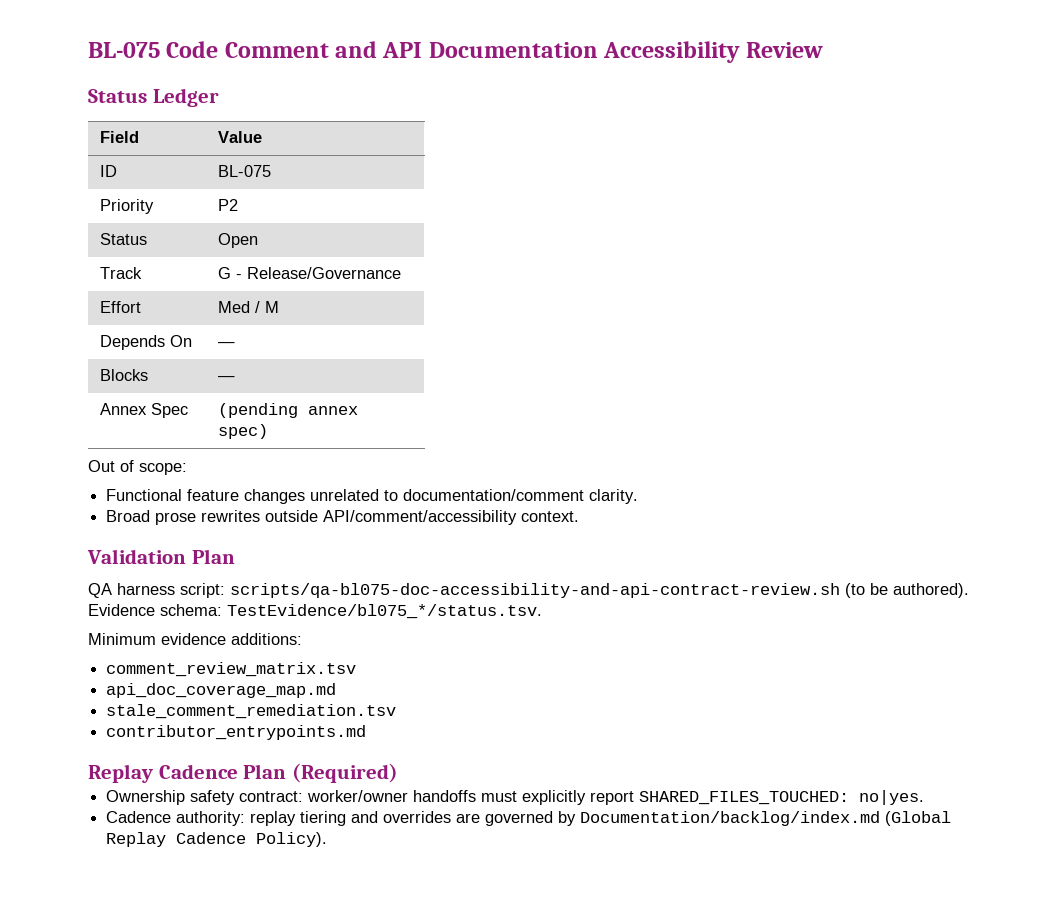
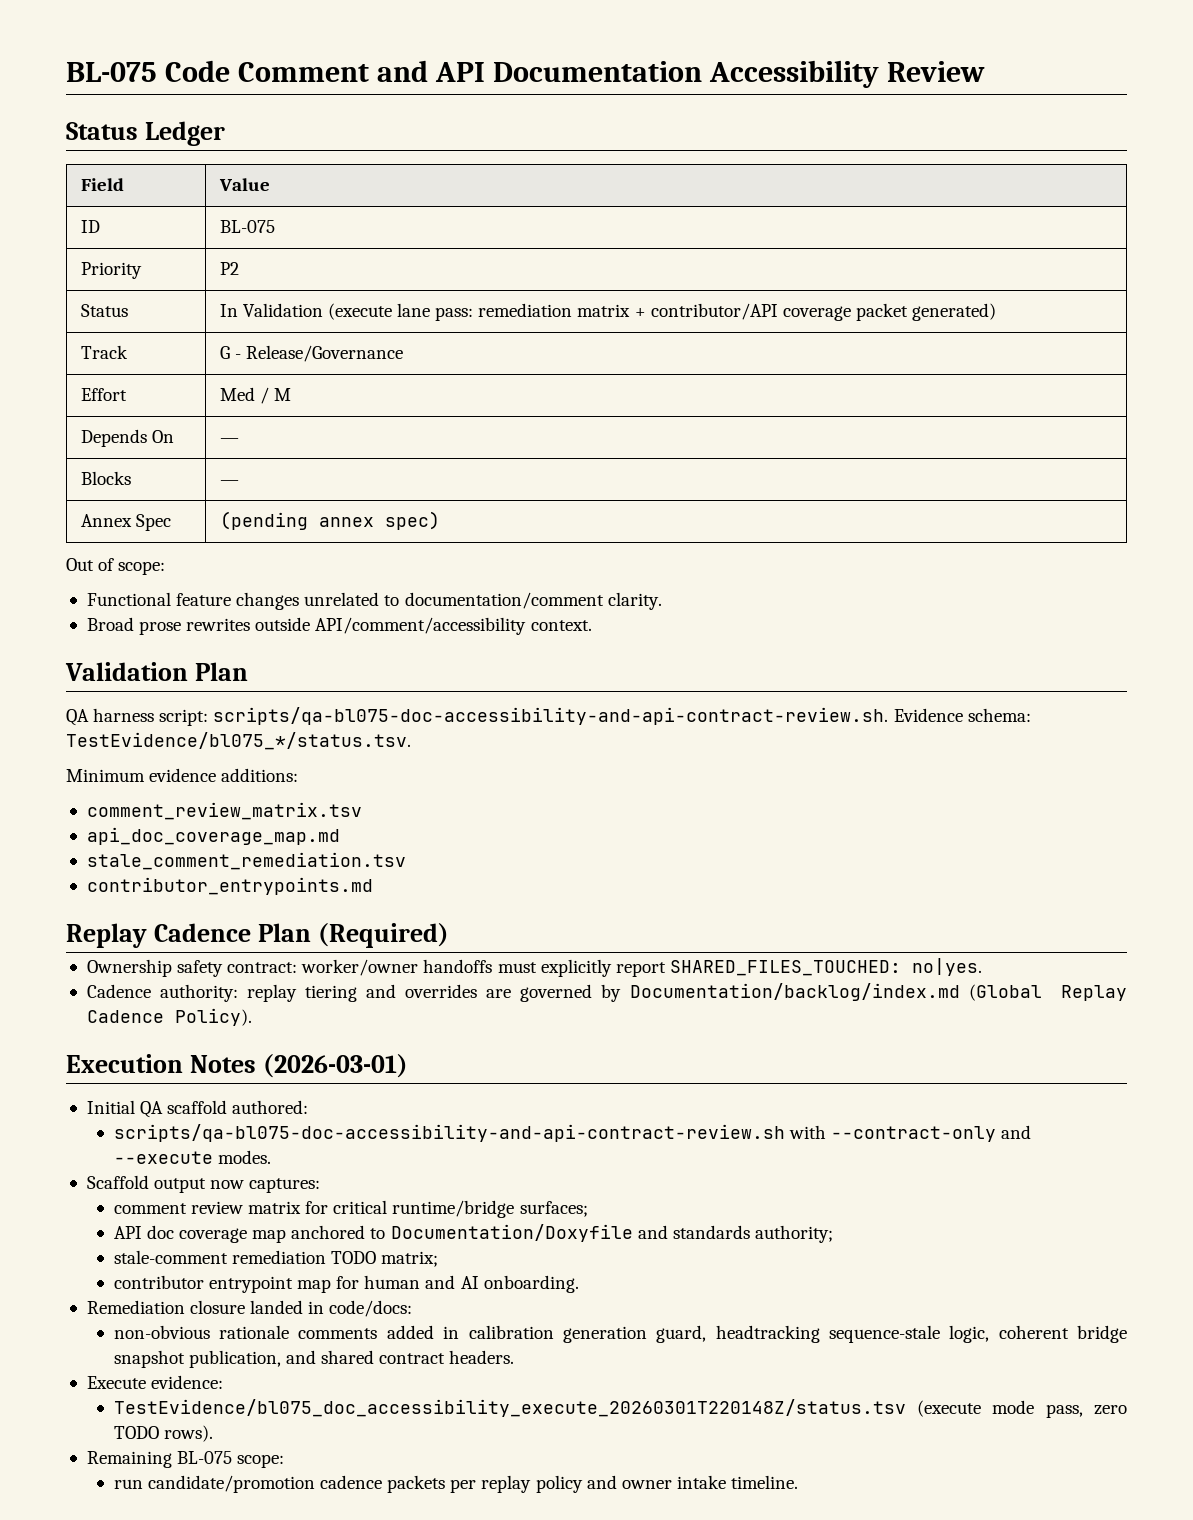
- Status | Open
+ Status | In Validation (execute lane pass: remediation matrix + contributor/API coverage packet generated)
- QA harness script: scripts/qa-bl075-doc-accessibility-and-api-contract-review.sh (to be authored). Evidence schema: TestEvidence/bl075_*/status.tsv.
+ QA harness script: scripts/qa-bl075-doc-accessibility-and-api-contract-review.sh. Evidence schema: TestEvidence/bl075_*/status.tsv.
+ Execution Notes (2026-03-01)
+ Initial QA scaffold authored:
+ scripts/qa-bl075-doc-accessibility-and-api-contract-review.sh with --contract-only and --execute modes.
+ Scaffold output now captures:
+ comment review matrix for critical runtime/bridge surfaces;
+ API doc coverage map anchored to Documentation/Doxyfile and standards authority;
+ stale-comment remediation TODO matrix;
+ contributor entrypoint map for human and AI onboarding.
+ Remediation closure landed in code/docs:
+ non-obvious rationale comments added in calibration generation guard, headtracking sequence-stale logic, coherent bridge snapshot publication, and shared contract headers.
+ Execute evidence:
+ TestEvidence/bl075_doc_accessibility_execute_20260301T220148Z/status.tsv (execute mode pass, zero TODO rows).
+ Remaining BL-075 scope:
+ run candidate/promotion cadence packets per replay policy and owner intake timeline.

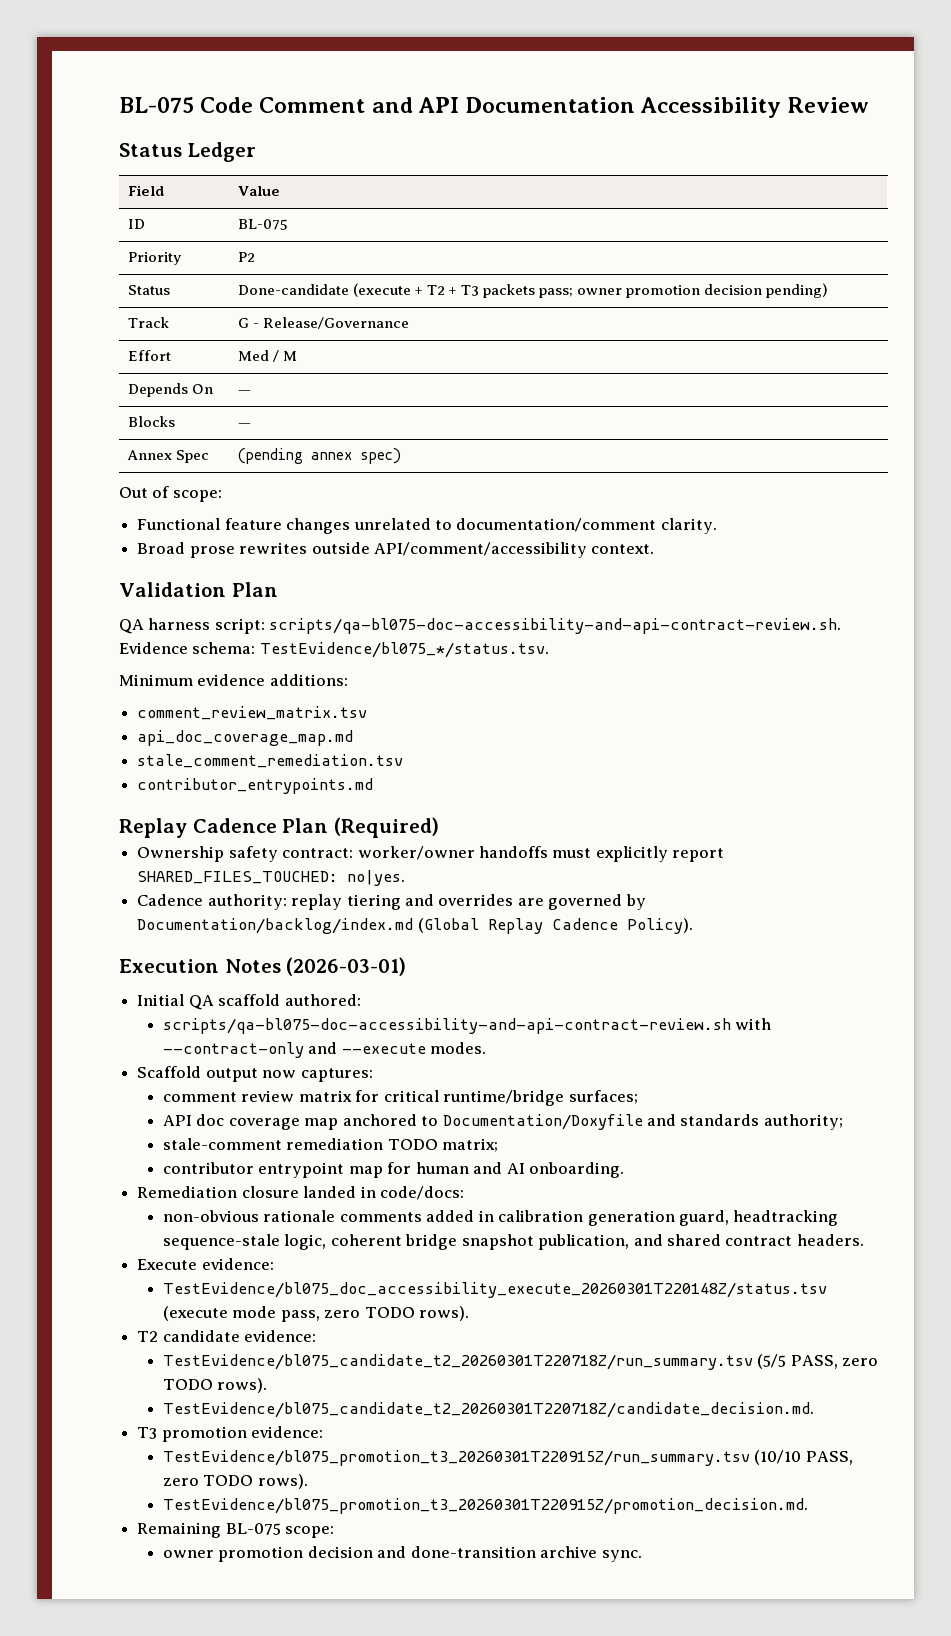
- Status | In Validation (execute lane pass: remediation matrix + contributor/API coverage packet generated)
+ Status | Done-candidate (execute + T2 + T3 packets pass; owner promotion decision pending)
+ T2 candidate evidence:
+ TestEvidence/bl075_candidate_t2_20260301T220718Z/run_summary.tsv (5/5 PASS, zero TODO rows).
+ TestEvidence/bl075_candidate_t2_20260301T220718Z/candidate_decision.md.
+ T3 promotion evidence:
+ TestEvidence/bl075_promotion_t3_20260301T220915Z/run_summary.tsv (10/10 PASS, zero TODO rows).
+ TestEvidence/bl075_promotion_t3_20260301T220915Z/promotion_decision.md.
  Remaining BL-075 scope:
- run candidate/promotion cadence packets per replay policy and owner intake timeline.
+ owner promotion decision and done-transition archive sync.

